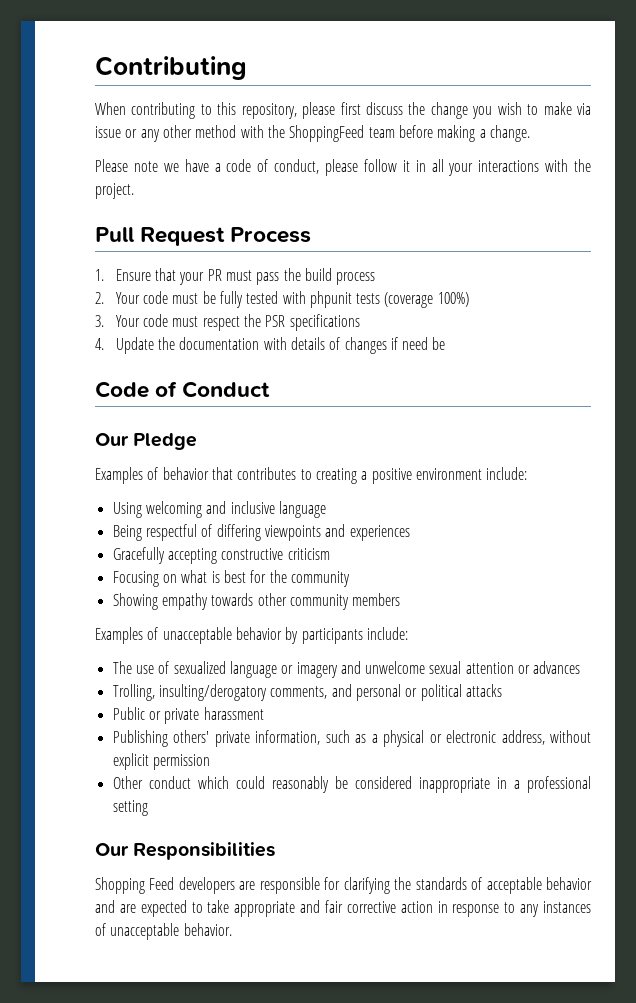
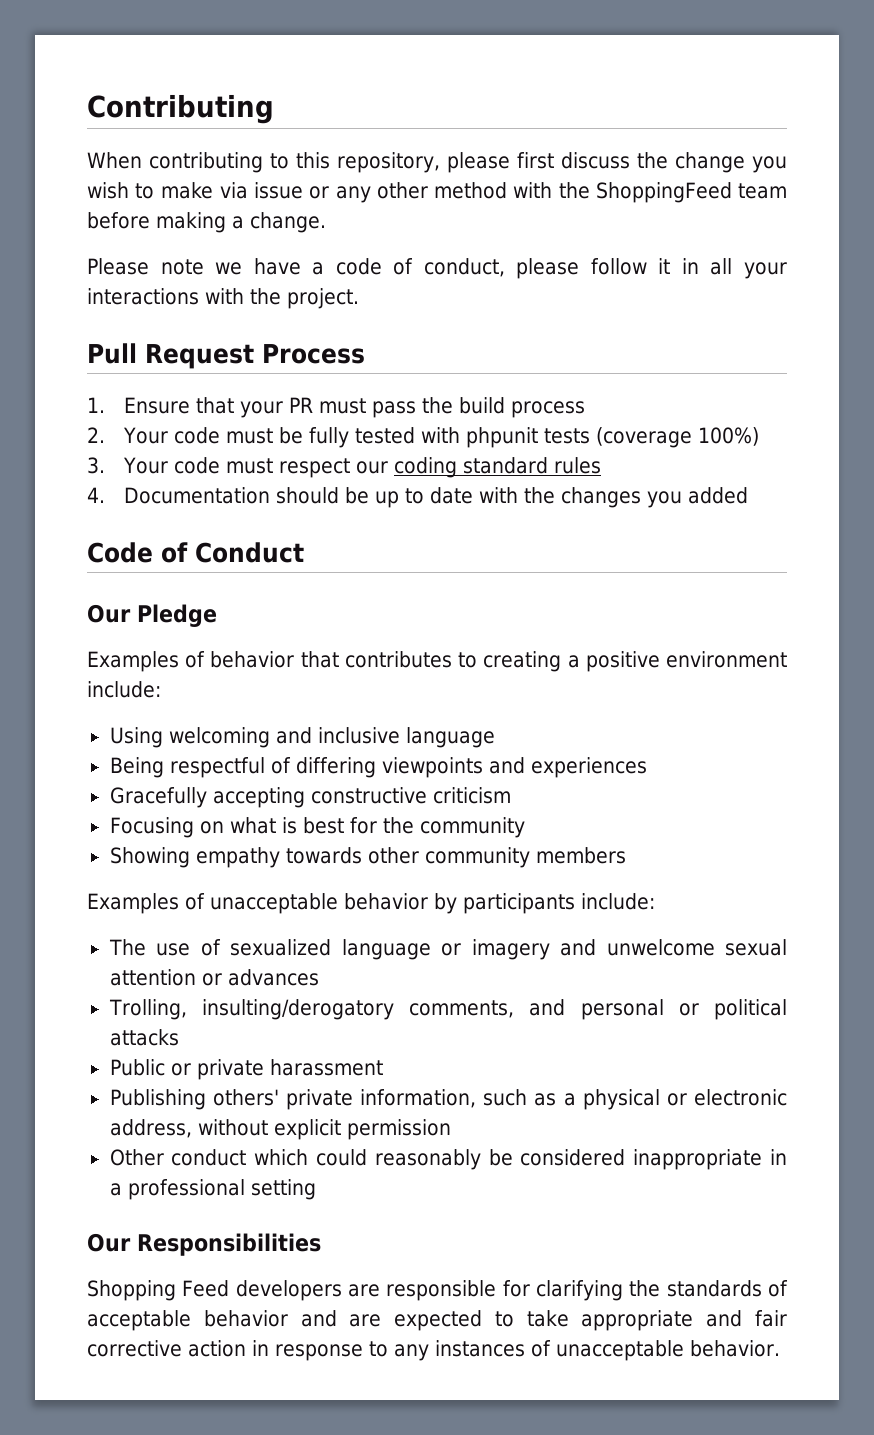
- 3. Your code must respect the PSR specifications
- 4. Update the documentation with details of changes if need be
+ 3. Your code must respect our coding standard rules
+ 4. Documentation should be up to date with the changes you added

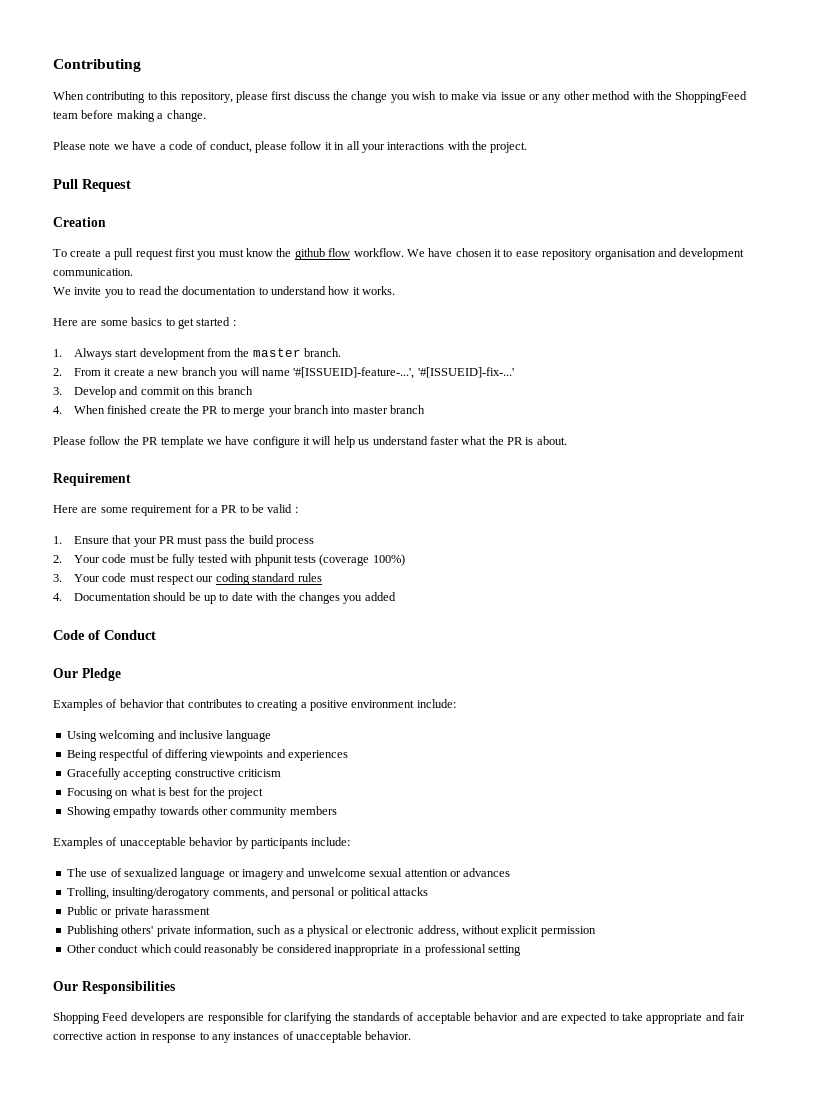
- Pull Request Process
+ Pull Request
+ Creation
+ To create a pull request first you must know the github flow workflow. We have chosen it to ease repository organisation and development communication.
+ We invite you to read the documentation to understand how it works.
+ Here are some basics to get started :
+ 1. Always start development from the master branch.
+ 2. From it create a new branch you will name '#[ISSUEID]-feature-...', '#[ISSUEID]-fix-...'
+ 3. Develop and commit on this branch
+ 4. When finished create the PR to merge your branch into master branch
+ Please follow the PR template we have configure it will help us understand faster what the PR is about.
+ Requirement
+ Here are some requirement for a PR to be valid :
- Focusing on what is best for the community
+ Focusing on what is best for the project

